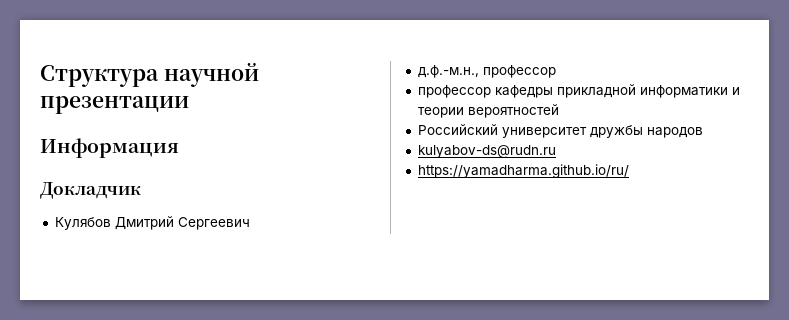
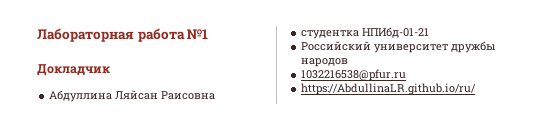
- Структура научной презентации
- Информация
+ Лабораторная работа №1
  Докладчик
- Кулябов Дмитрий Сергеевич
- д.ф.-м.н., профессор
- профессор кафедры прикладной информатики и теории вероятностей
+ Абдуллина Ляйсан Раисовна
+ студентка НПИбд-01-21
- kulyabov-ds@rudn.ru
- https://yamadharma.github.io/ru/
+ 1032216538@pfur.ru
+ https://AbdullinaLR.github.io/ru/

